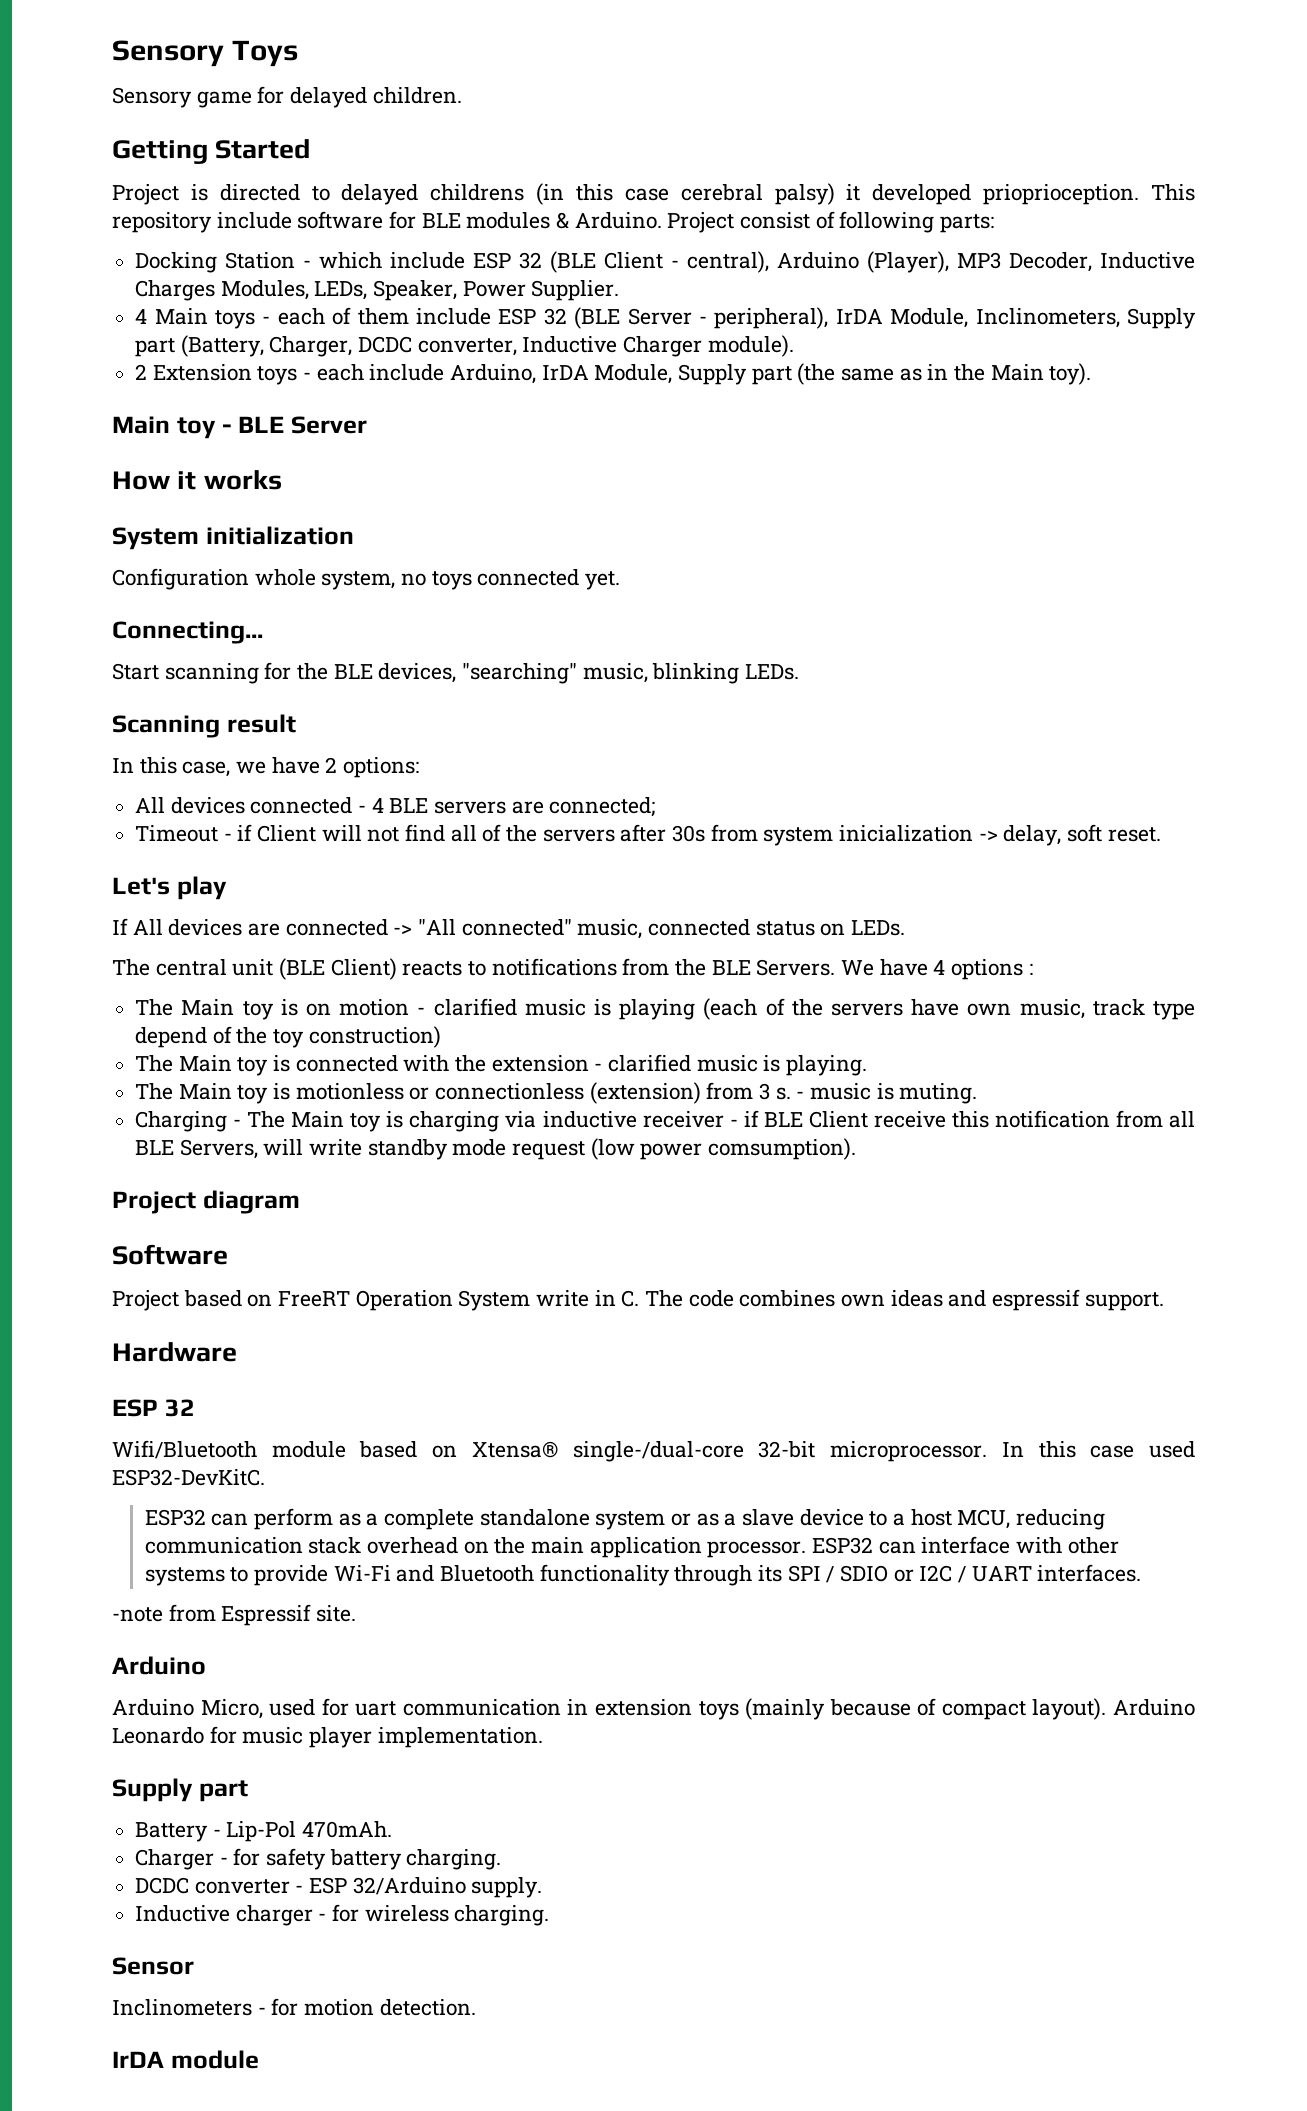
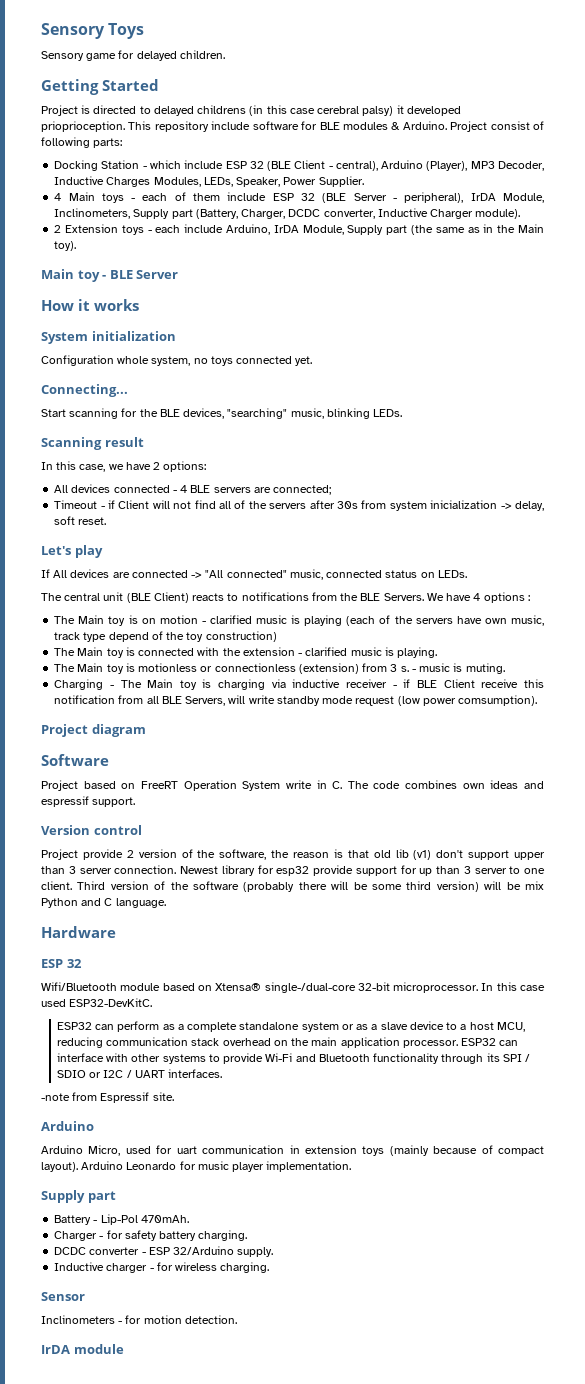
+ Version control
+ Project provide 2 version of the software, the reason is that old lib (v1) don't support upper than 3 server connection. Newest library for esp32 provide support for up than 3 server to one client. Third version of the software (probably there will be some third version) will be mix Python and C language.

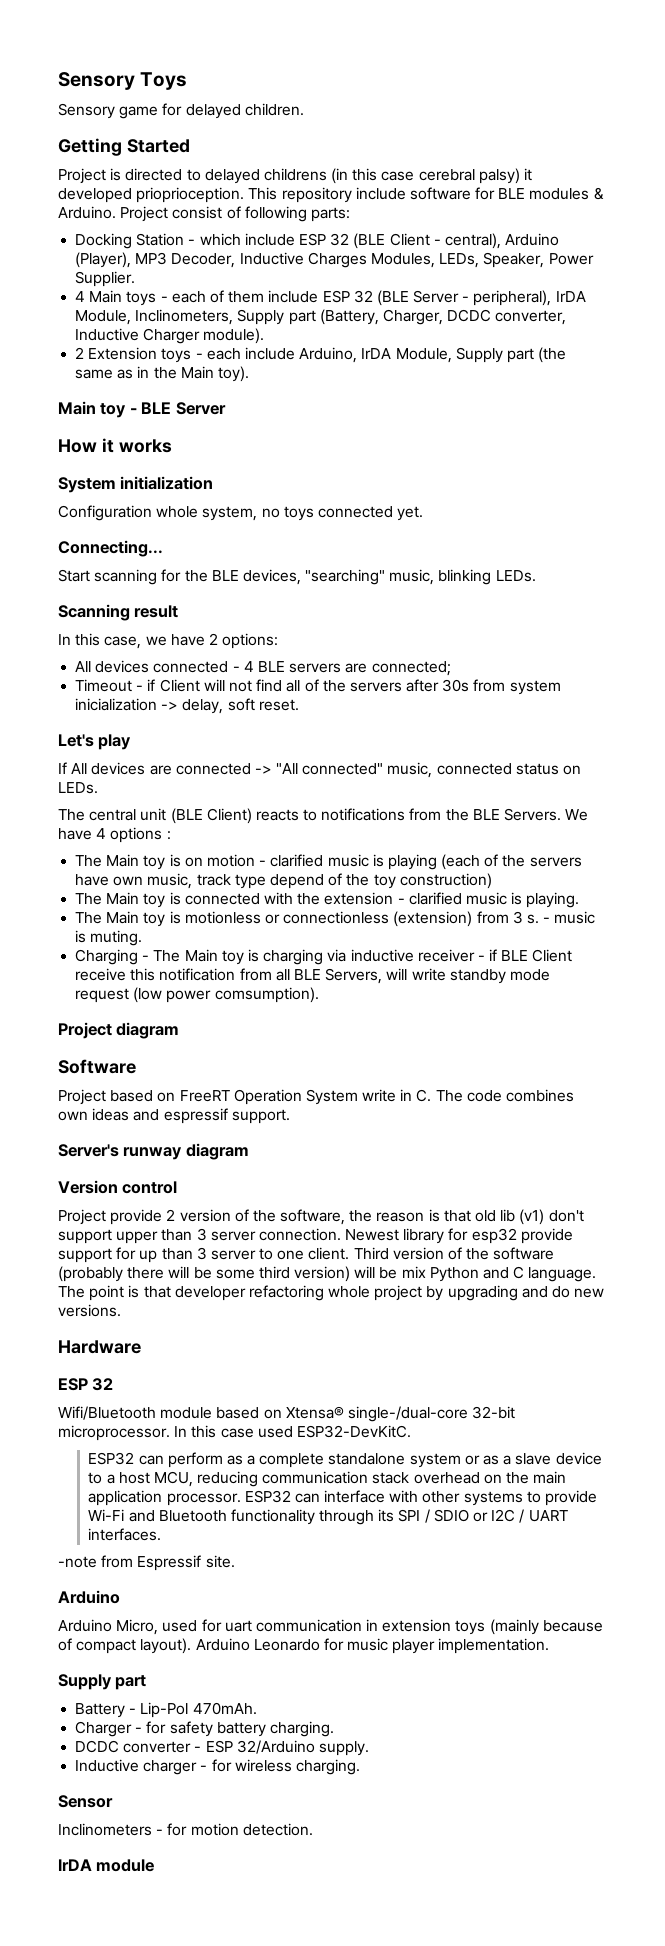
+ Server's runway diagram
+ The point is that developer refactoring whole project by upgrading and do new versions.

